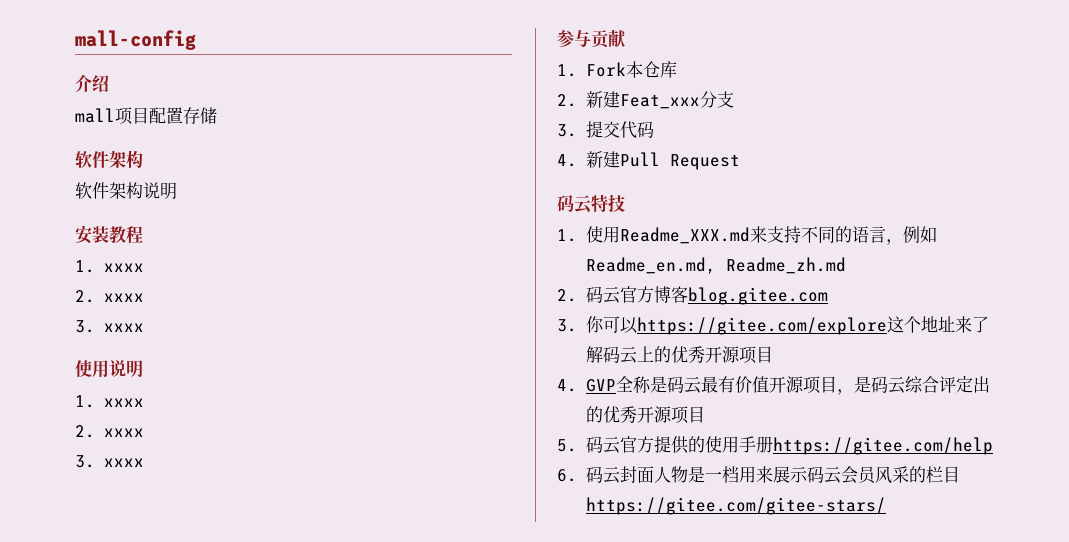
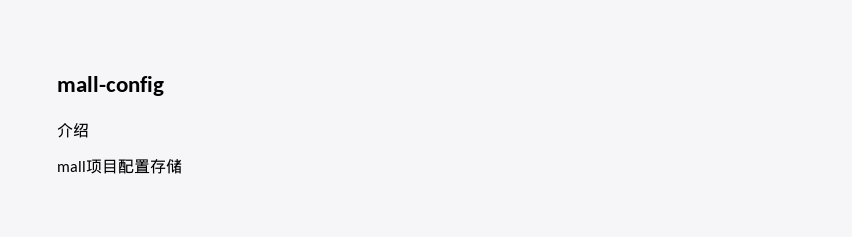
  mall项目配置存储
- 软件架构
- 软件架构说明
- 安装教程
- 1. xxxx
- 2. xxxx
- 3. xxxx
- 使用说明
- 1. xxxx
- 2. xxxx
- 3. xxxx
- 参与贡献
- 1. Fork本仓库
- 2.新建Feat_xxx分支
- 3.提交代码
- 4.新建Pull Request
- 码云特技
- 1.使用Readme_XXX.md来支持不同的语言，例如Readme_en.md, Readme_zh.md
- 2.码云官方博客blog.gitee.com
- 3.你可以https://gitee.com/explore这个地址来了解码云上的优秀开源项目
- 4. GVP全称是码云最有价值开源项目，是码云综合评定出的优秀开源项目
- 5.码云官方提供的使用手册https://gitee.com/help
- 6.码云封面人物是一档用来展示码云会员风采的栏目https://gitee.com/gitee-stars/

